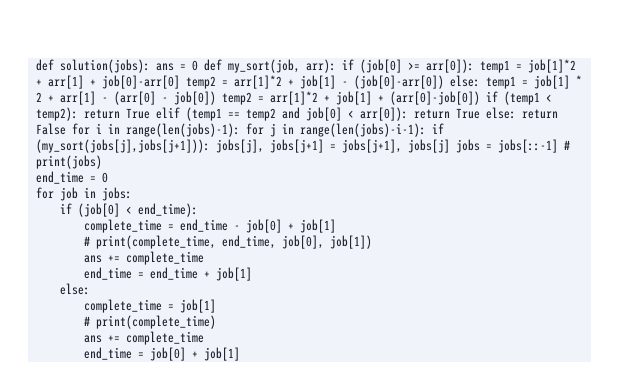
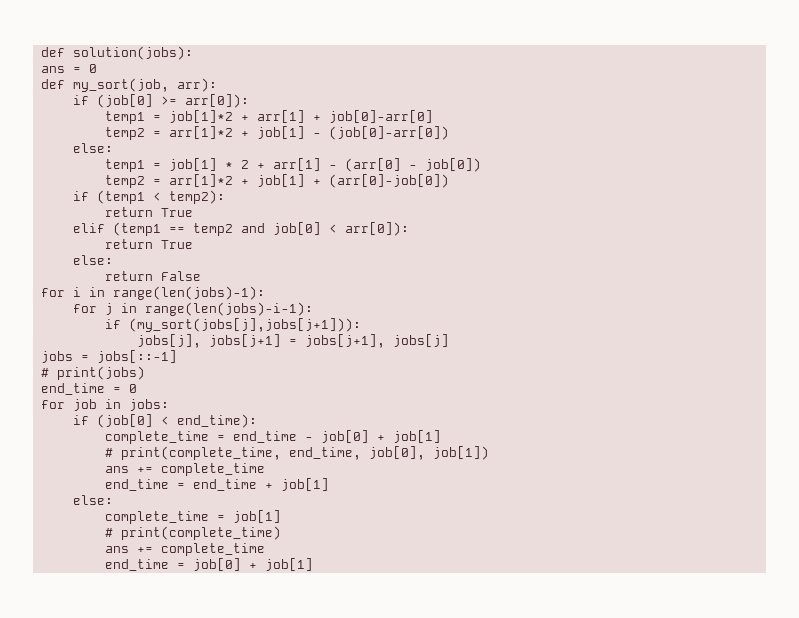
- def solution(jobs): ans = 0 def my_sort(job, arr): if (job[0] >= arr[0]): temp1 = job[1]*2 + arr[1] + job[0]-arr[0] temp2 = arr[1]*2 + job[1] - (job[0]-arr[0]) else: temp1 = job[1] * 2 + arr[1] - (arr[0] - job[0]) temp2 = arr[1]*2 + job[1] + (arr[0]-job[0]) if (temp1 < temp2): return True elif (temp1 == temp2 and job[0] < arr[0]): return True else: return False for i in range(len(jobs)-1): for j in range(len(jobs)-i-1): if (my_sort(jobs[j],jobs[j+1])): jobs[j], jobs[j+1] = jobs[j+1], jobs[j] jobs = jobs[::-1] # print(jobs)
+ def solution(jobs):
+ ans = 0
+ def my_sort(job, arr):
+ if (job[0] >= arr[0]):
+ temp1 = job[1]*2 + arr[1] + job[0]-arr[0]
+ temp2 = arr[1]*2 + job[1] - (job[0]-arr[0])
+ else:
+ temp1 = job[1] * 2 + arr[1] - (arr[0] - job[0])
+ temp2 = arr[1]*2 + job[1] + (arr[0]-job[0])
+ if (temp1 < temp2):
+ return True
+ elif (temp1 == temp2 and job[0] < arr[0]):
+ return True
+ else:
+ return False
+ for i in range(len(jobs)-1):
+ for j in range(len(jobs)-i-1):
+ if (my_sort(jobs[j],jobs[j+1])):
+ jobs[j], jobs[j+1] = jobs[j+1], jobs[j]
+ jobs = jobs[::-1]
+ # print(jobs)

